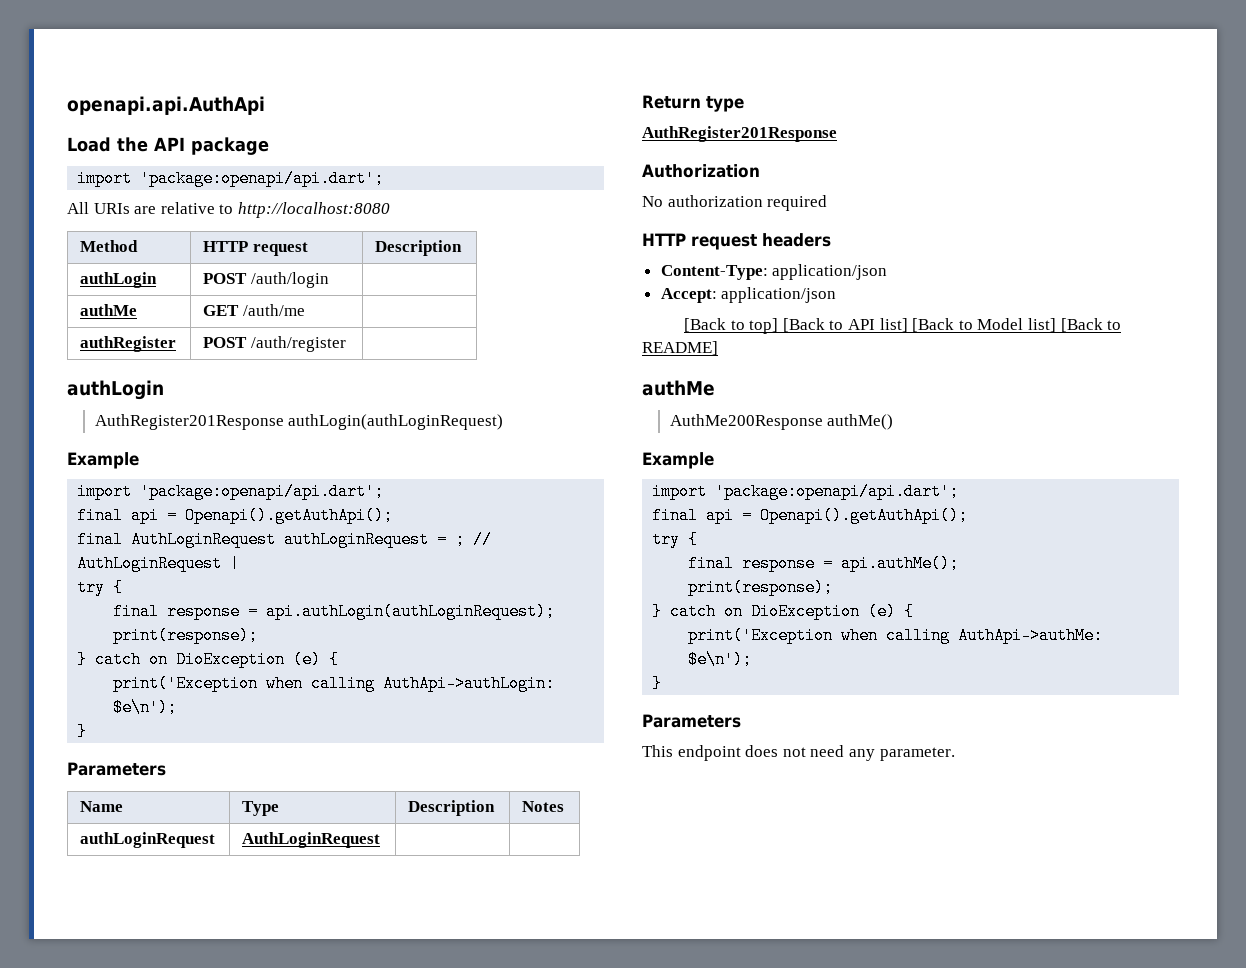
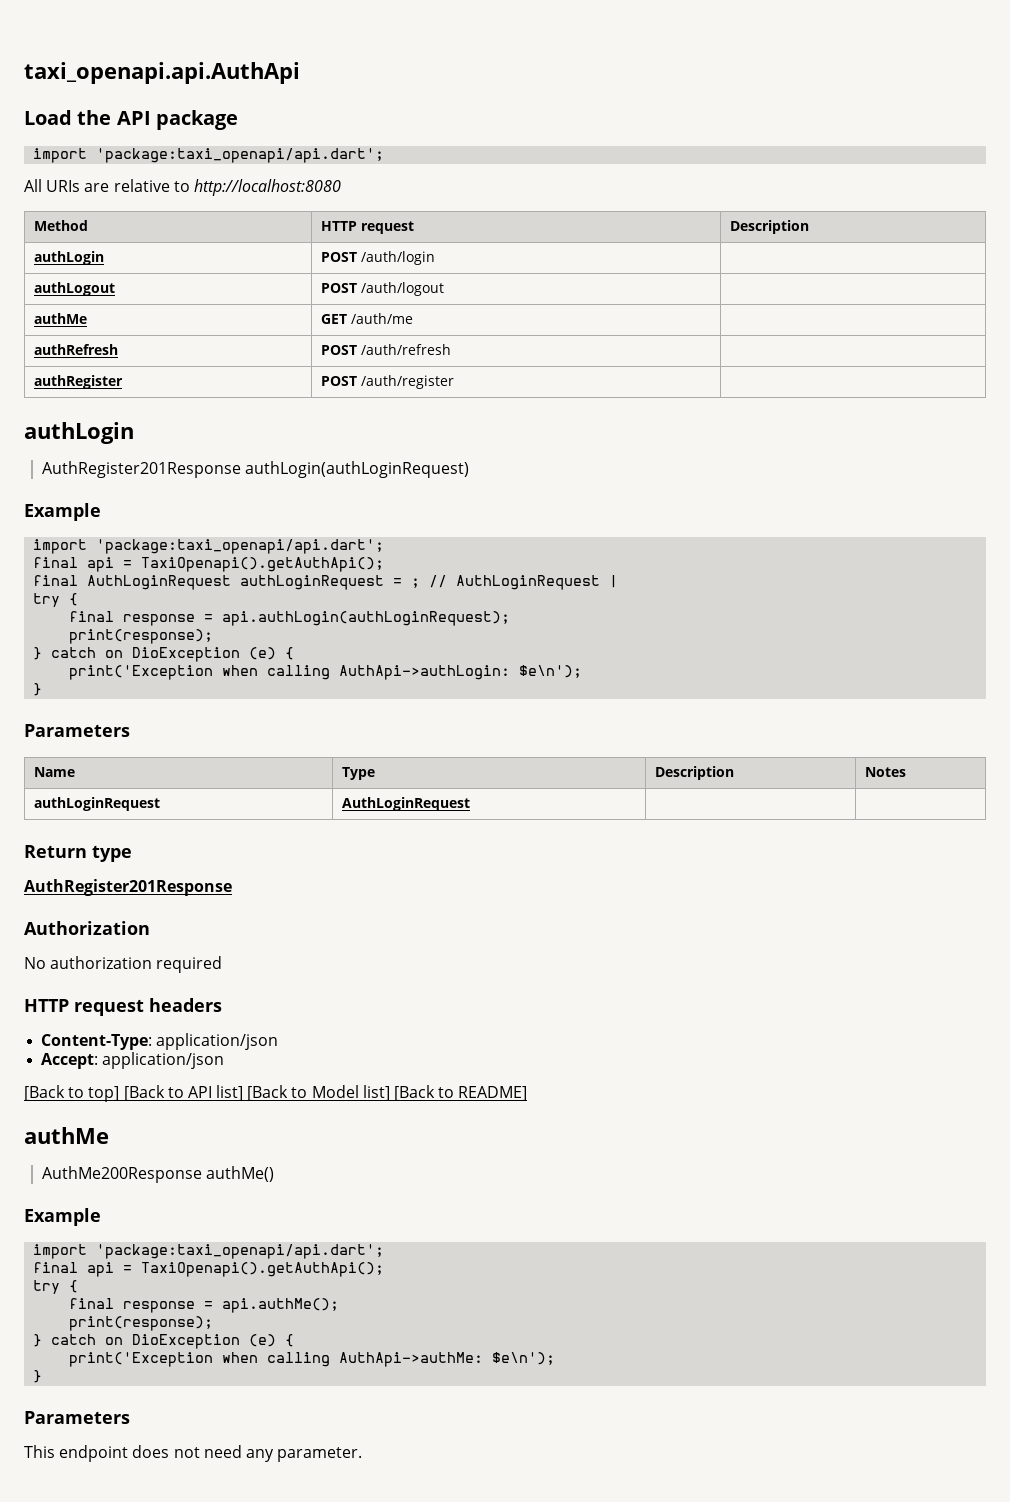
- openapi.api.AuthApi
+ taxi_openapi.api.AuthApi
  Load the API package
- import 'package:openapi/api.dart';
+ import 'package:taxi_openapi/api.dart';
+ authLogout | POST /auth/logout |
+ authRefresh | POST /auth/refresh |
  AuthRegister201Response authLogin(authLoginRequest)
  Example
- import 'package:openapi/api.dart';
- final api = Openapi().getAuthApi();
+ import 'package:taxi_openapi/api.dart';
+ final api = TaxiOpenapi().getAuthApi();
  AuthMe200Response authMe()
  Example
- import 'package:openapi/api.dart';
- final api = Openapi().getAuthApi();
+ import 'package:taxi_openapi/api.dart';
+ final api = TaxiOpenapi().getAuthApi();

